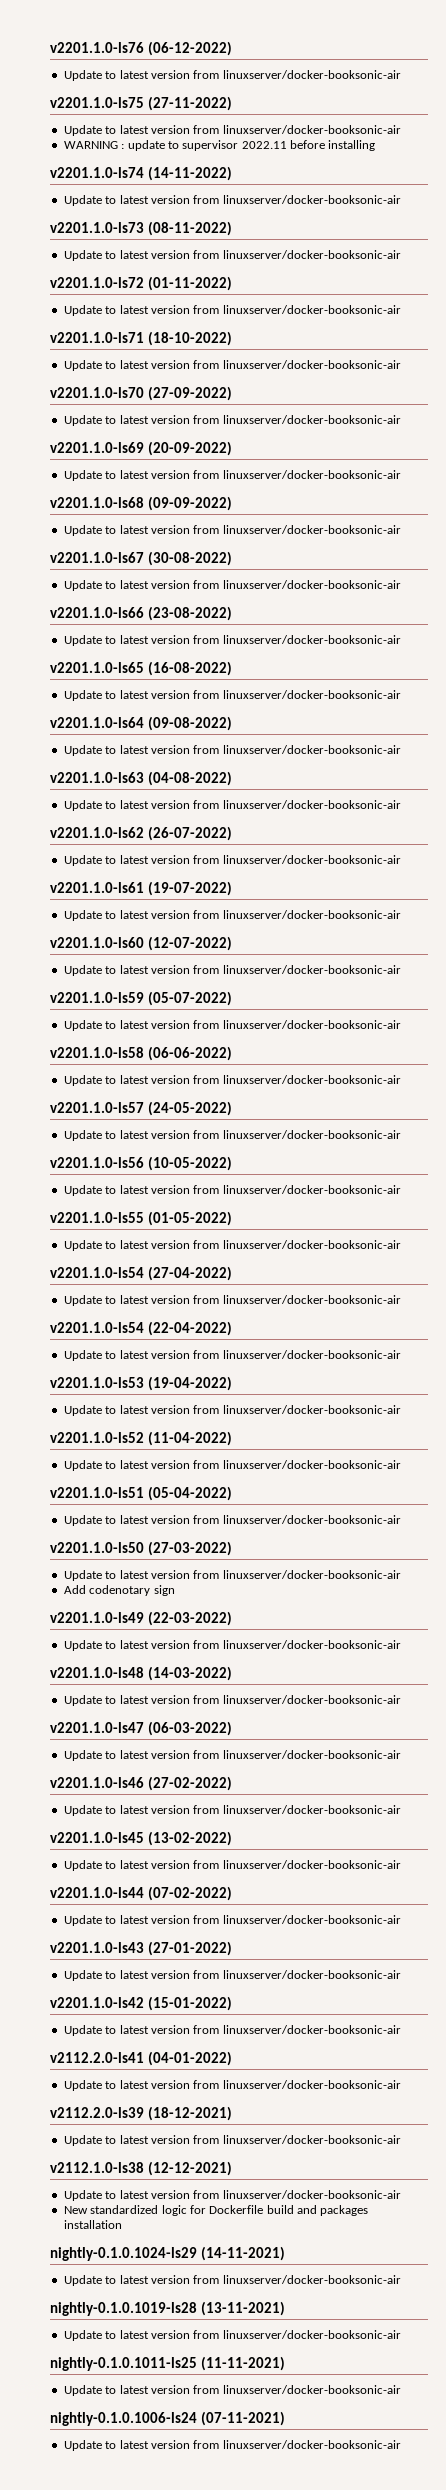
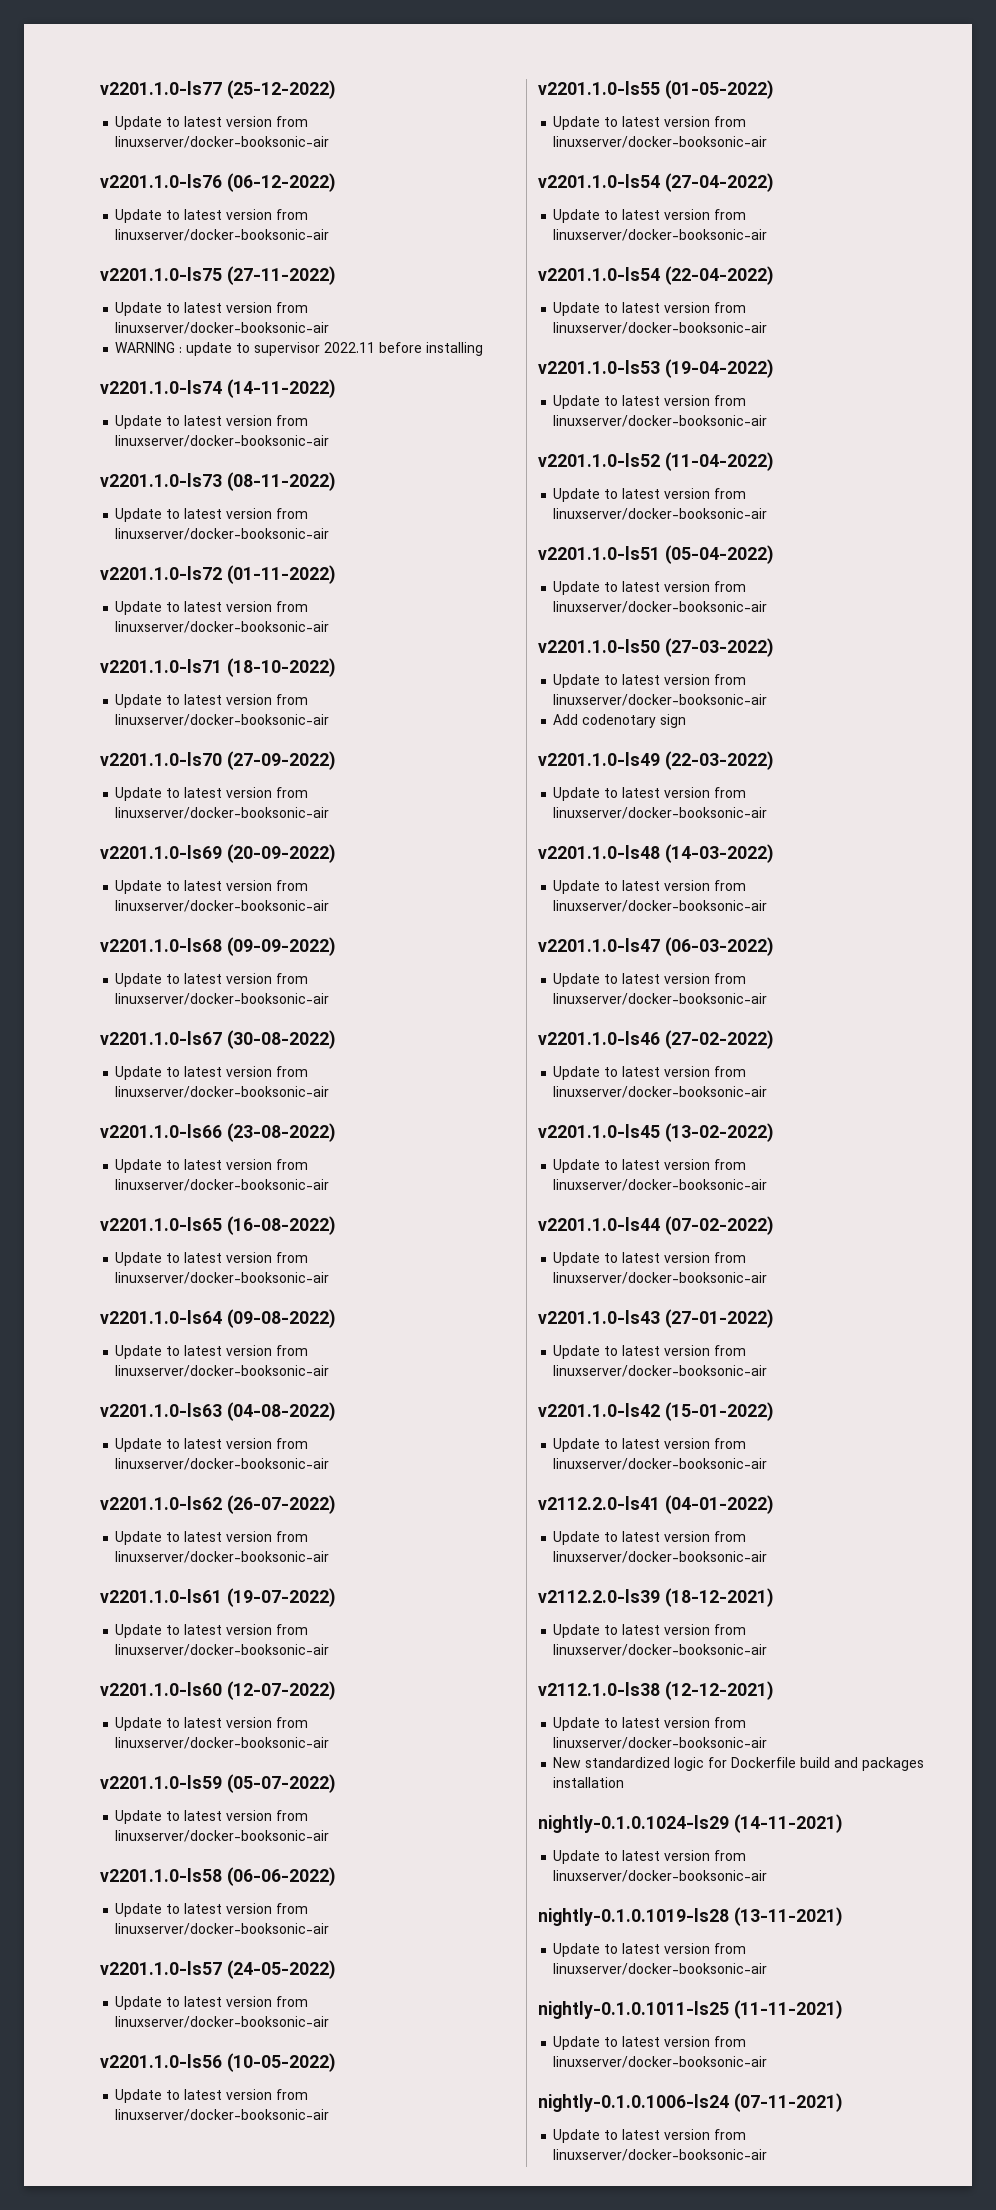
+ v2201.1.0-ls77 (25-12-2022)
+ Update to latest version from linuxserver/docker-booksonic-air

